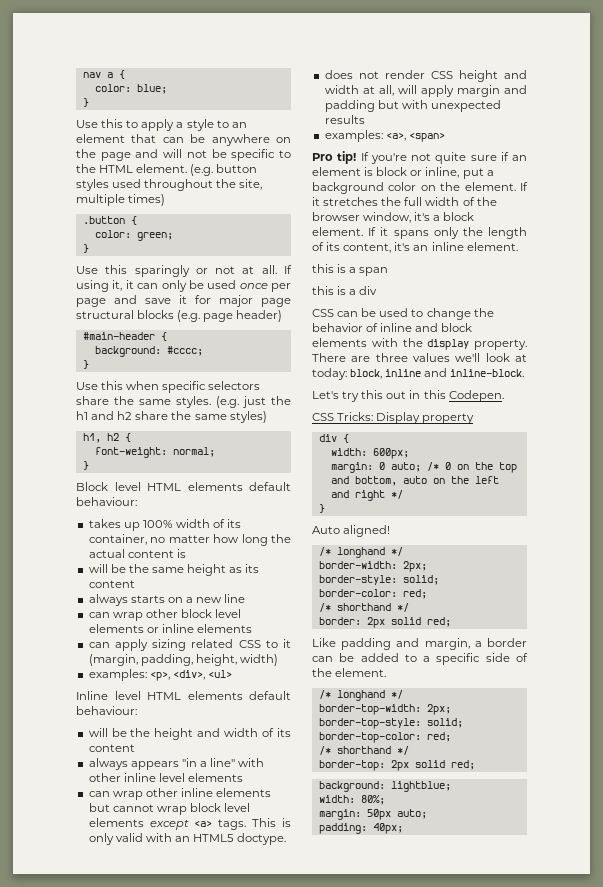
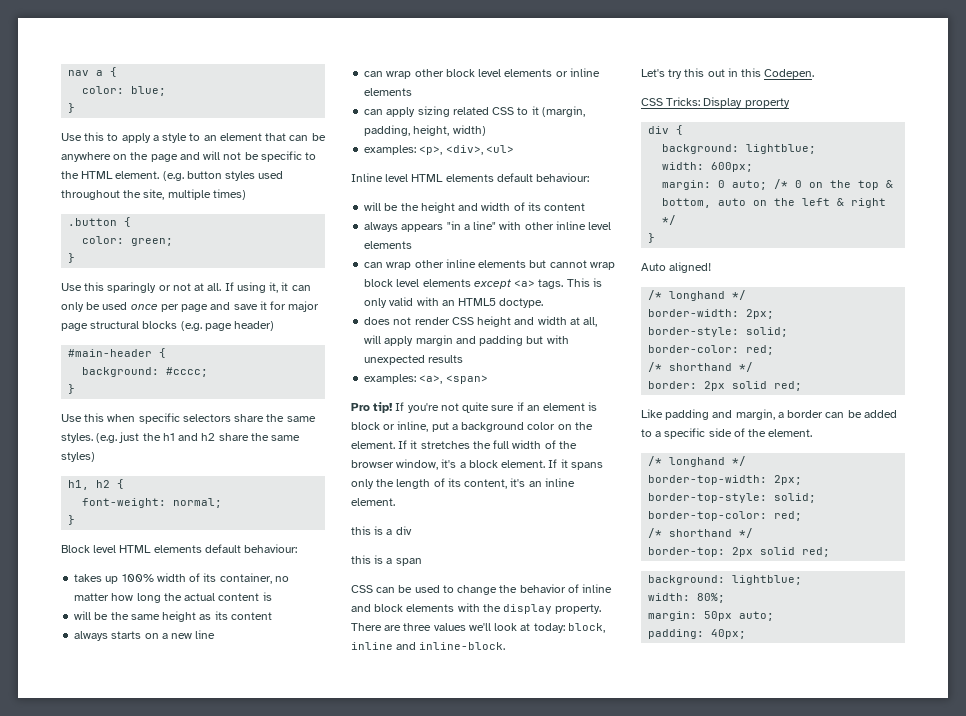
+ this is a div
  this is a span
- this is a div
  div {
+ background: lightblue;
- margin: 0 auto; /* 0 on the top and bottom, auto on the left and right */
+ margin: 0 auto; /* 0 on the top & bottom, auto on the left & right */

